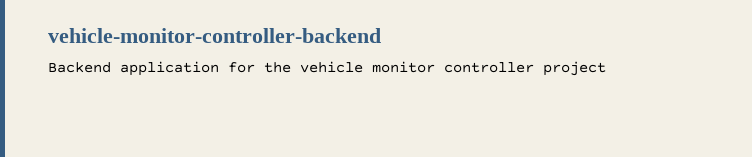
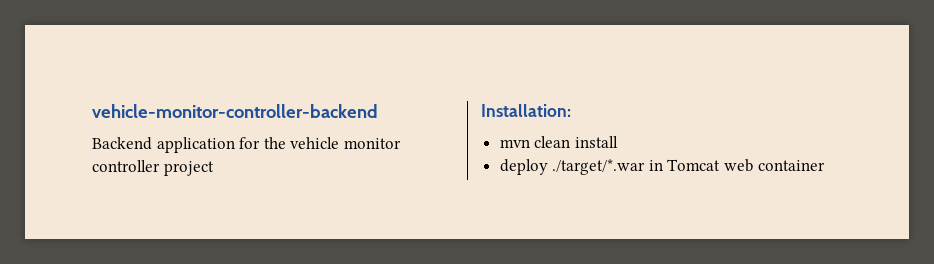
+ Installation:
+ mvn clean install
+ deploy ./target/*.war in Tomcat web container

